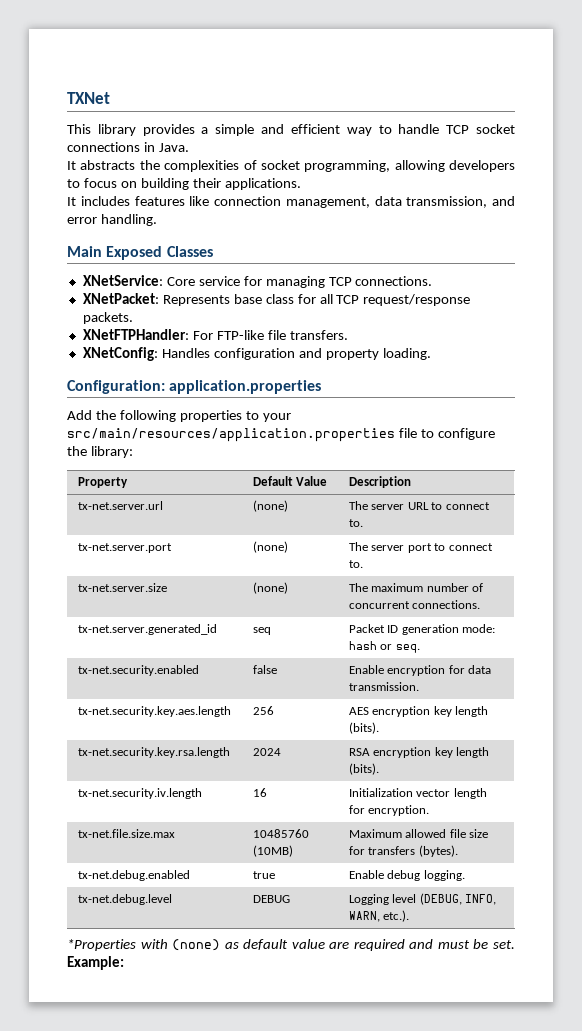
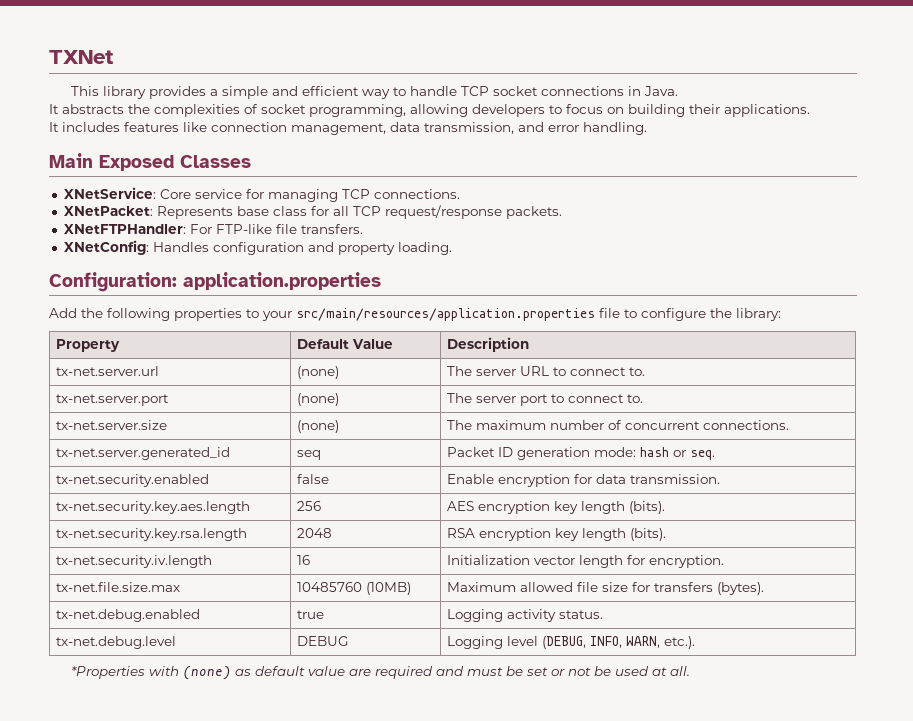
- tx-net.security.key.rsa.length | 2024 | RSA encryption key length (bits).
+ tx-net.security.key.rsa.length | 2048 | RSA encryption key length (bits).
- tx-net.debug.enabled | true | Enable debug logging.
+ tx-net.debug.enabled | true | Logging activity status.
- *Properties with (none) as default value are required and must be set. Example:
+ *Properties with (none) as default value are required and must be set or not be used at all.

